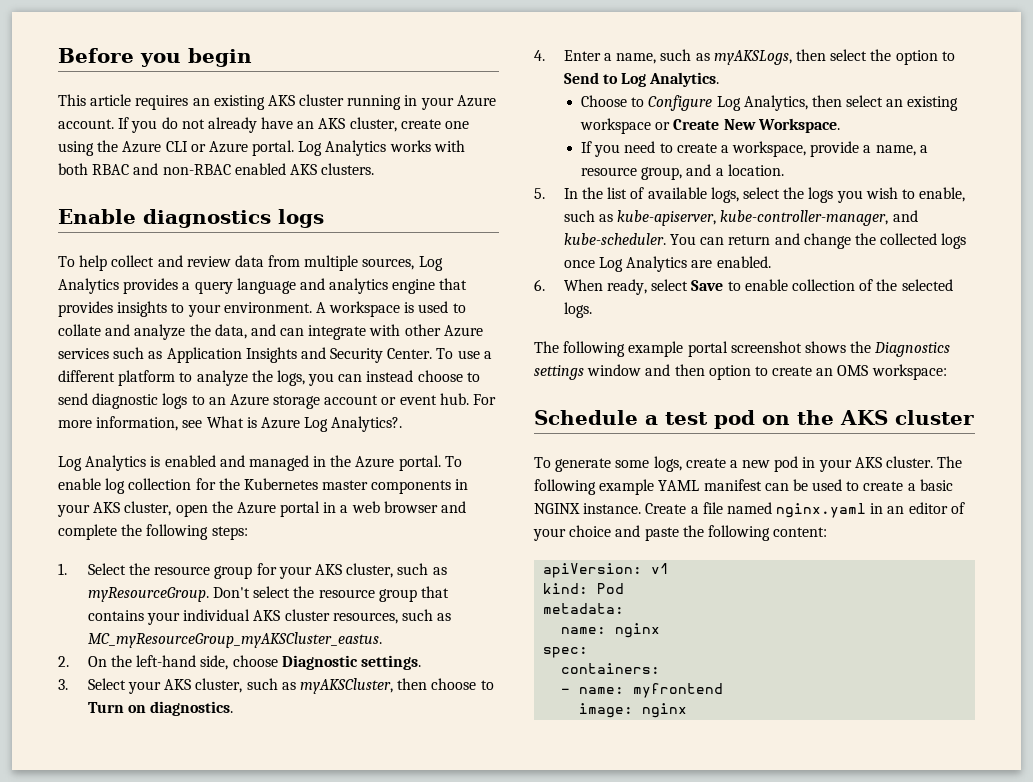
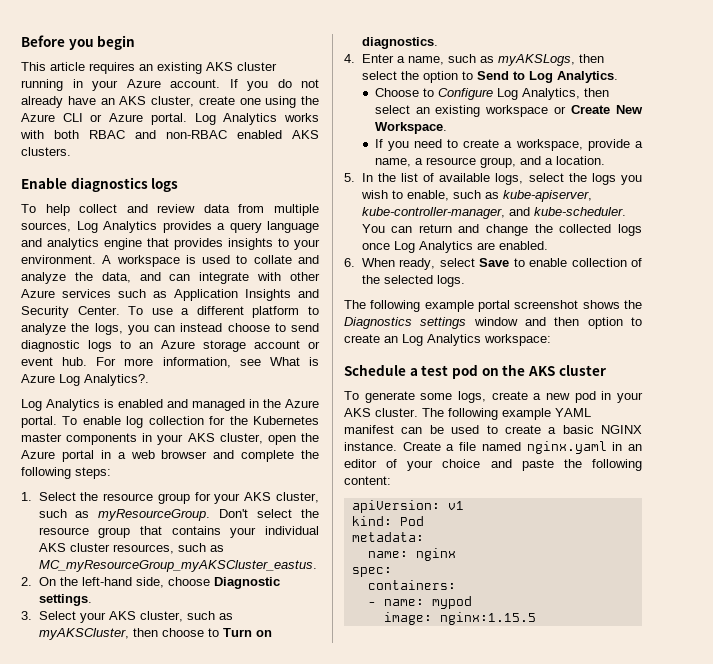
- The following example portal screenshot shows the Diagnostics settings window and then option to create an OMS workspace:
+ The following example portal screenshot shows the Diagnostics settings window and then option to create an Log Analytics workspace:
- - name: myfrontend
+ - name: mypod
- image: nginx
+ image: nginx:1.15.5

